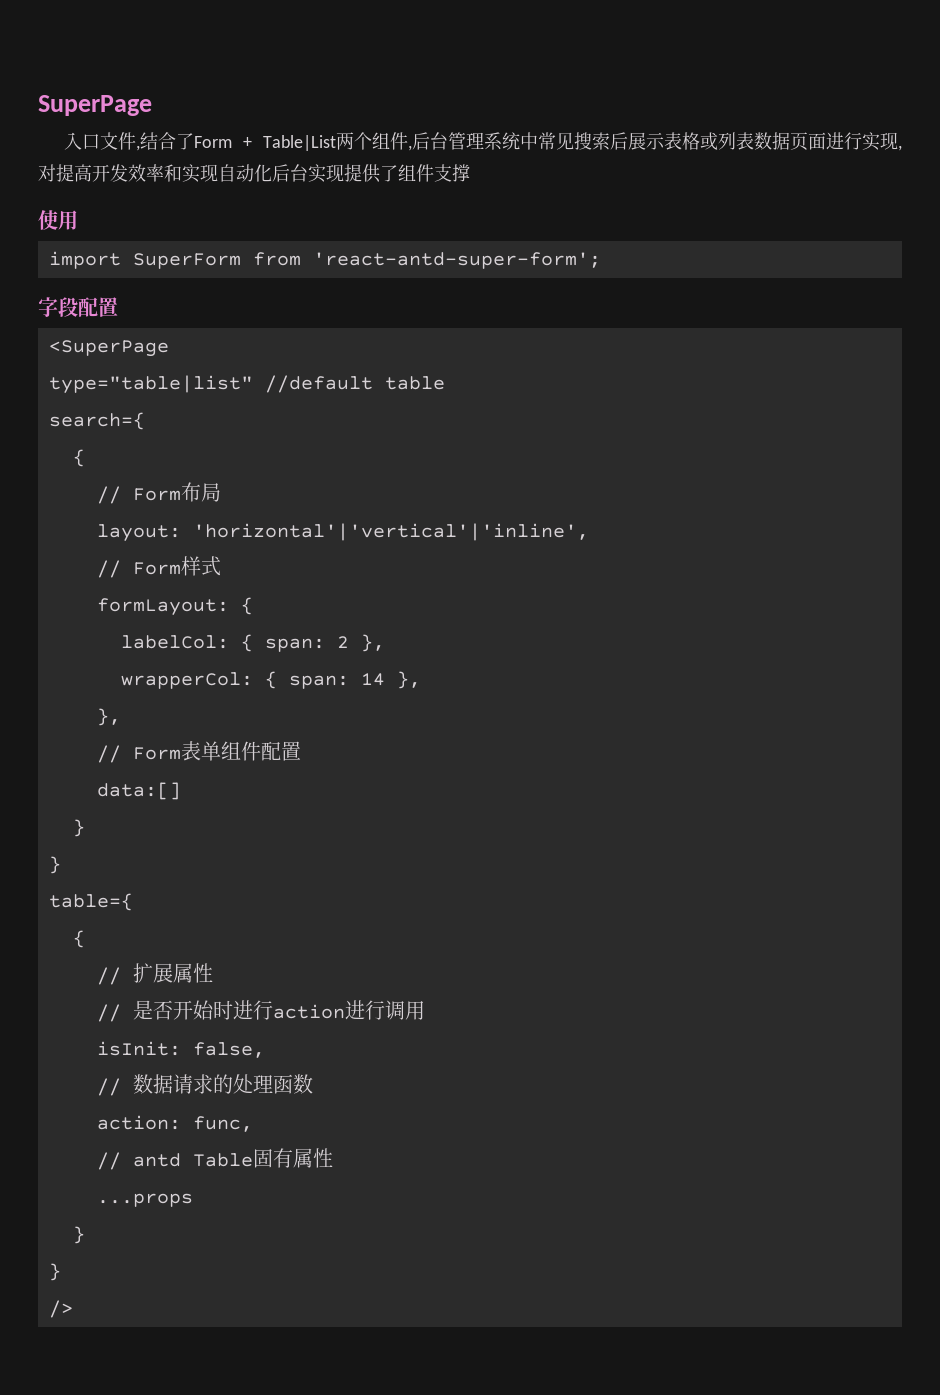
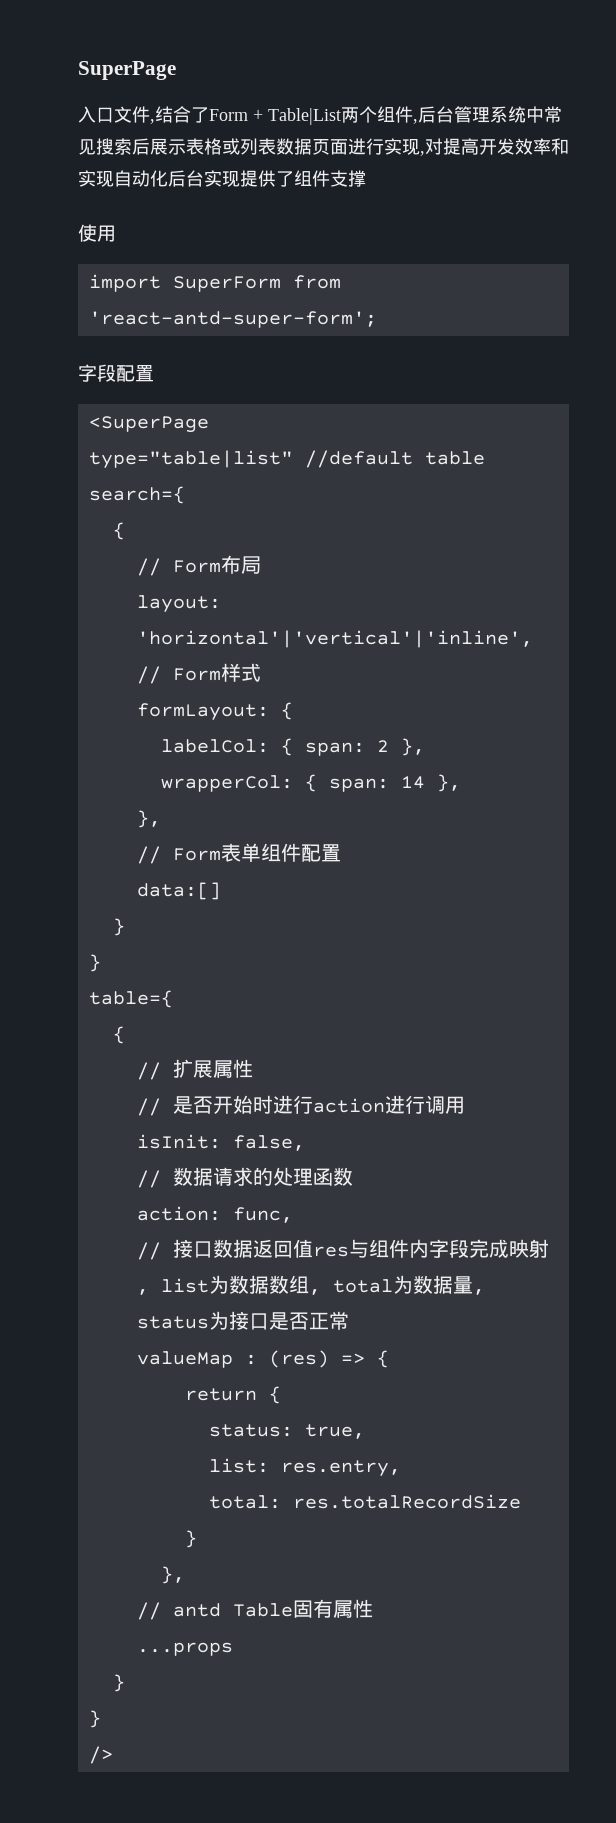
+ // 接口数据返回值res与组件内字段完成映射, list为数据数组, total为数据量, status为接口是否正常
+ valueMap : (res) => {
+ return {
+ status: true,
+ list: res.entry,
+ total: res.totalRecordSize
+ }
+ },

